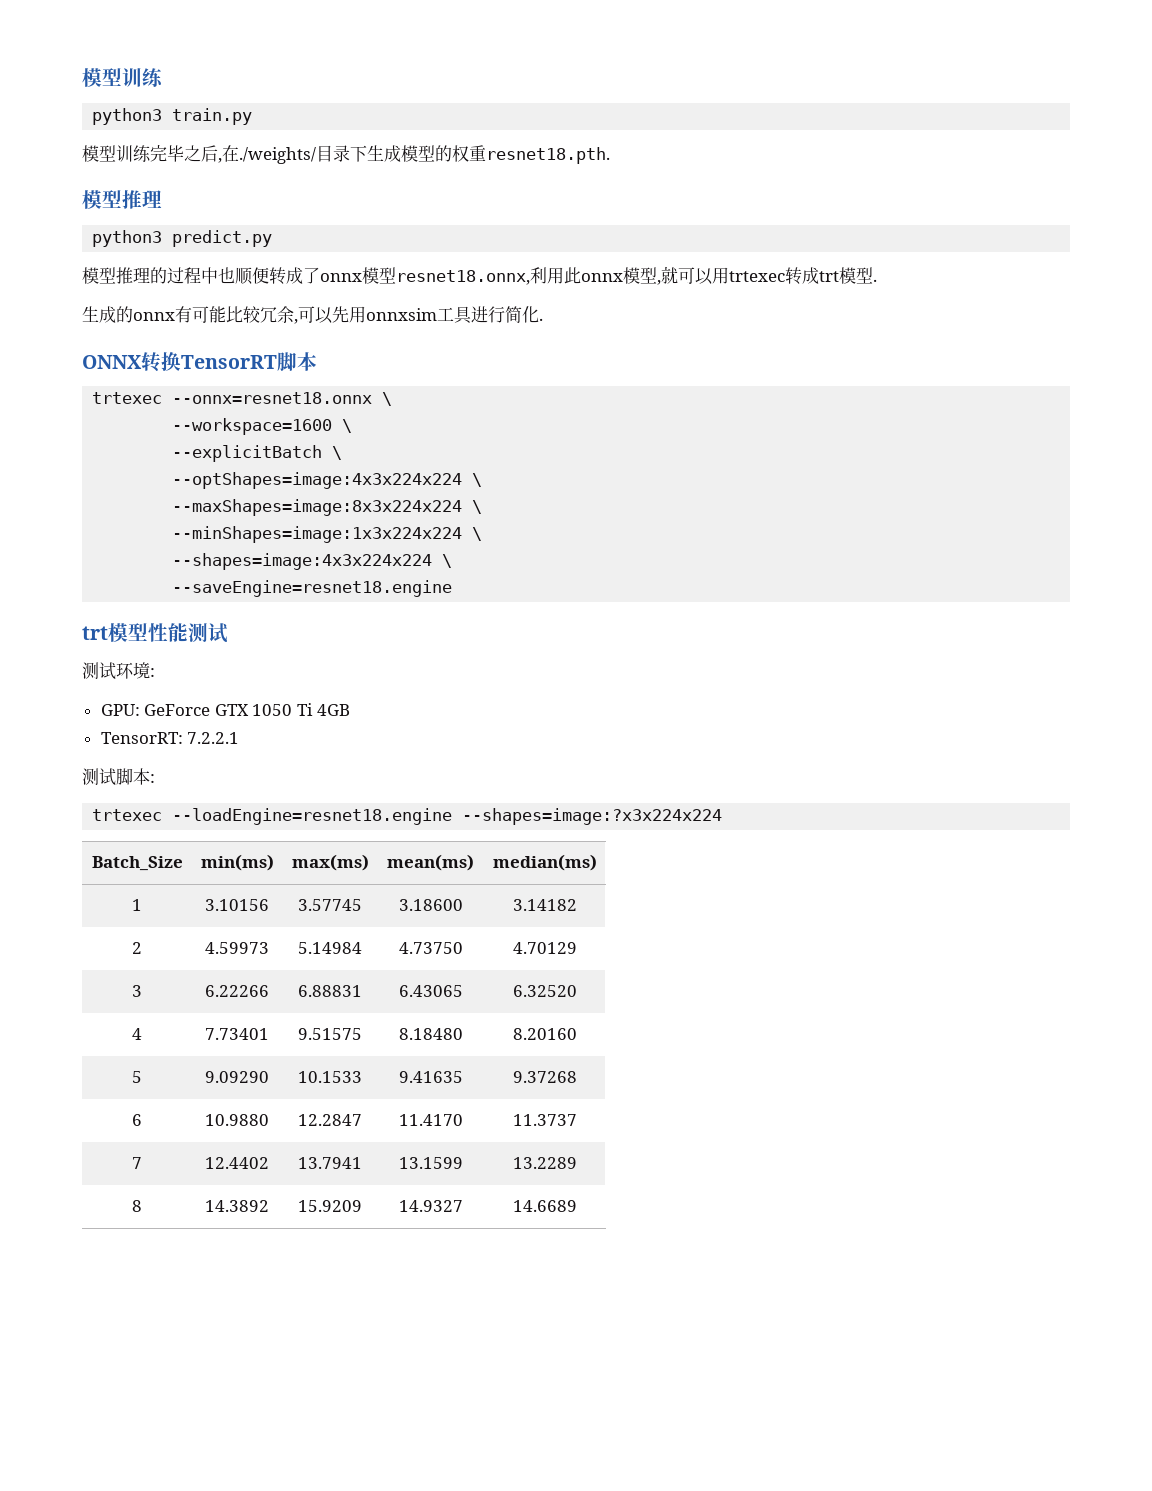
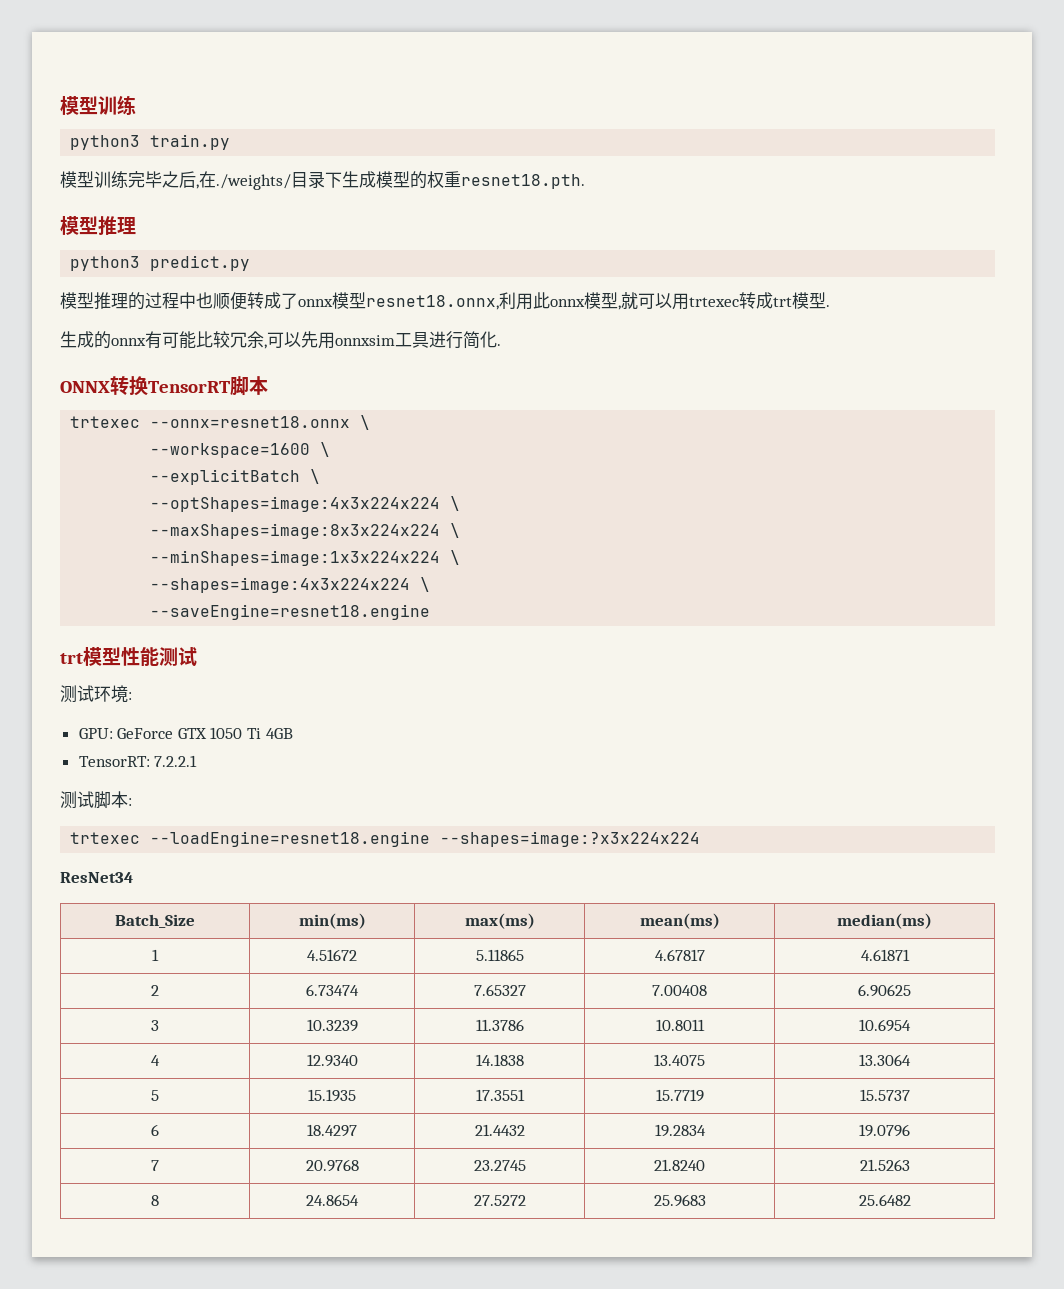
+ ResNet34
- 1 | 3.10156 | 3.57745 | 3.18600 | 3.14182
- 2 | 4.59973 | 5.14984 | 4.73750 | 4.70129
- 3 | 6.22266 | 6.88831 | 6.43065 | 6.32520
- 4 | 7.73401 | 9.51575 | 8.18480 | 8.20160
- 5 | 9.09290 | 10.1533 | 9.41635 | 9.37268
- 6 | 10.9880 | 12.2847 | 11.4170 | 11.3737
- 7 | 12.4402 | 13.7941 | 13.1599 | 13.2289
- 8 | 14.3892 | 15.9209 | 14.9327 | 14.6689
+ 1 | 4.51672 | 5.11865 | 4.67817 | 4.61871
+ 2 | 6.73474 | 7.65327 | 7.00408 | 6.90625
+ 3 | 10.3239 | 11.3786 | 10.8011 | 10.6954
+ 4 | 12.9340 | 14.1838 | 13.4075 | 13.3064
+ 5 | 15.1935 | 17.3551 | 15.7719 | 15.5737
+ 6 | 18.4297 | 21.4432 | 19.2834 | 19.0796
+ 7 | 20.9768 | 23.2745 | 21.8240 | 21.5263
+ 8 | 24.8654 | 27.5272 | 25.9683 | 25.6482

